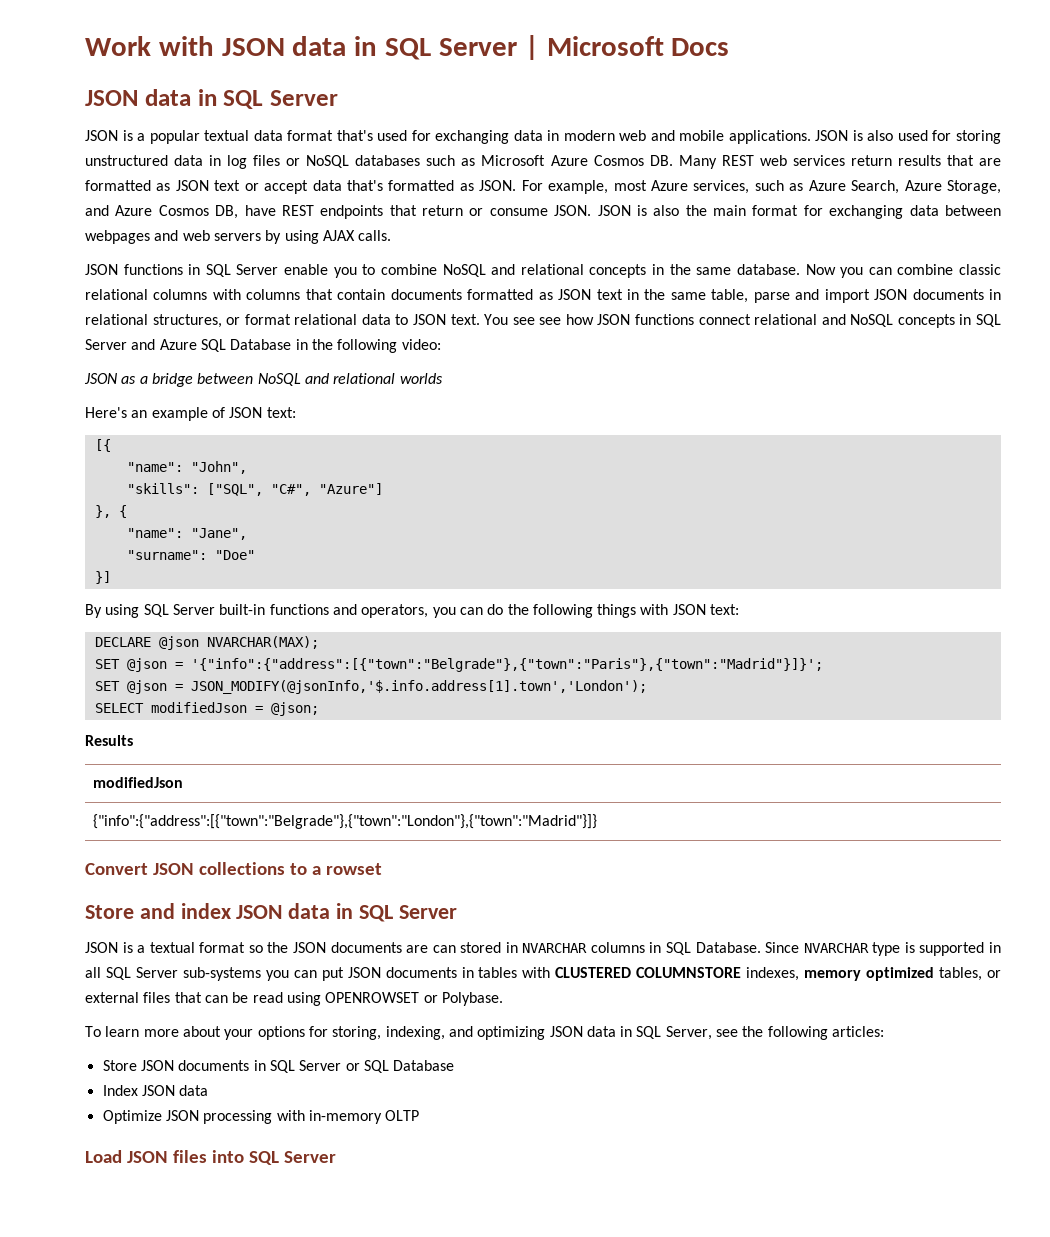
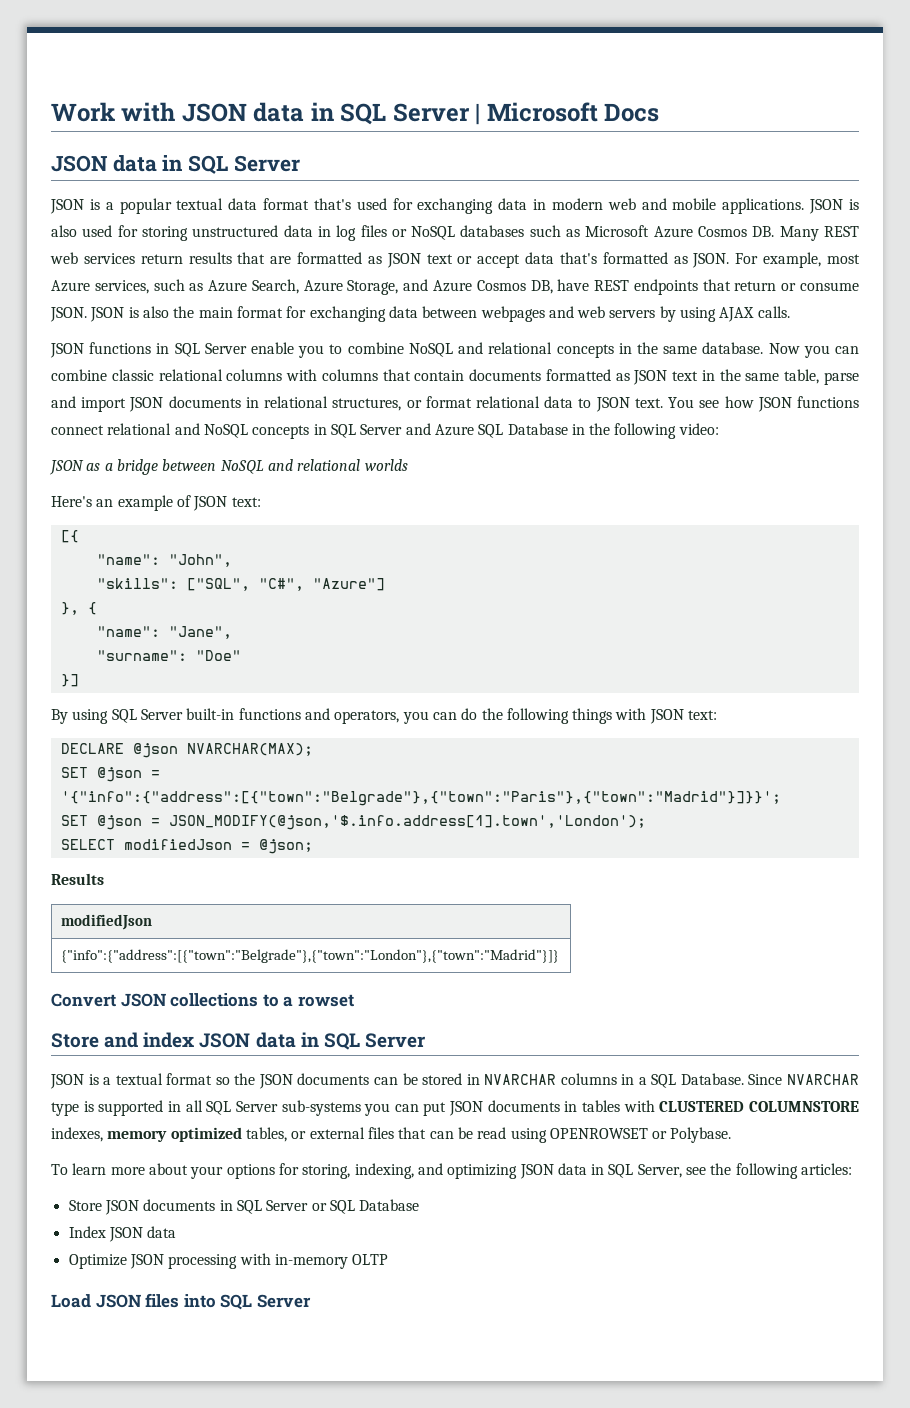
- You see see how JSON functions connect relational and NoSQL concepts in SQL Server and Azure SQL Database in the following video:
+ You see how JSON functions connect relational and NoSQL concepts in SQL Server and Azure SQL Database in the following video:
- SET @json = '{"info":{"address":[{"town":"Belgrade"},{"town":"Paris"},{"town":"Madrid"}]}';
- SET @json = JSON_MODIFY(@jsonInfo,'$.info.address[1].town','London');
+ SET @json = '{"info":{"address":[{"town":"Belgrade"},{"town":"Paris"},{"town":"Madrid"}]}}';
+ SET @json = JSON_MODIFY(@json,'$.info.address[1].town','London');
- JSON is a textual format so the JSON documents are can stored in NVARCHAR columns in SQL Database.
+ JSON is a textual format so the JSON documents can be stored in NVARCHAR columns in a SQL Database.

